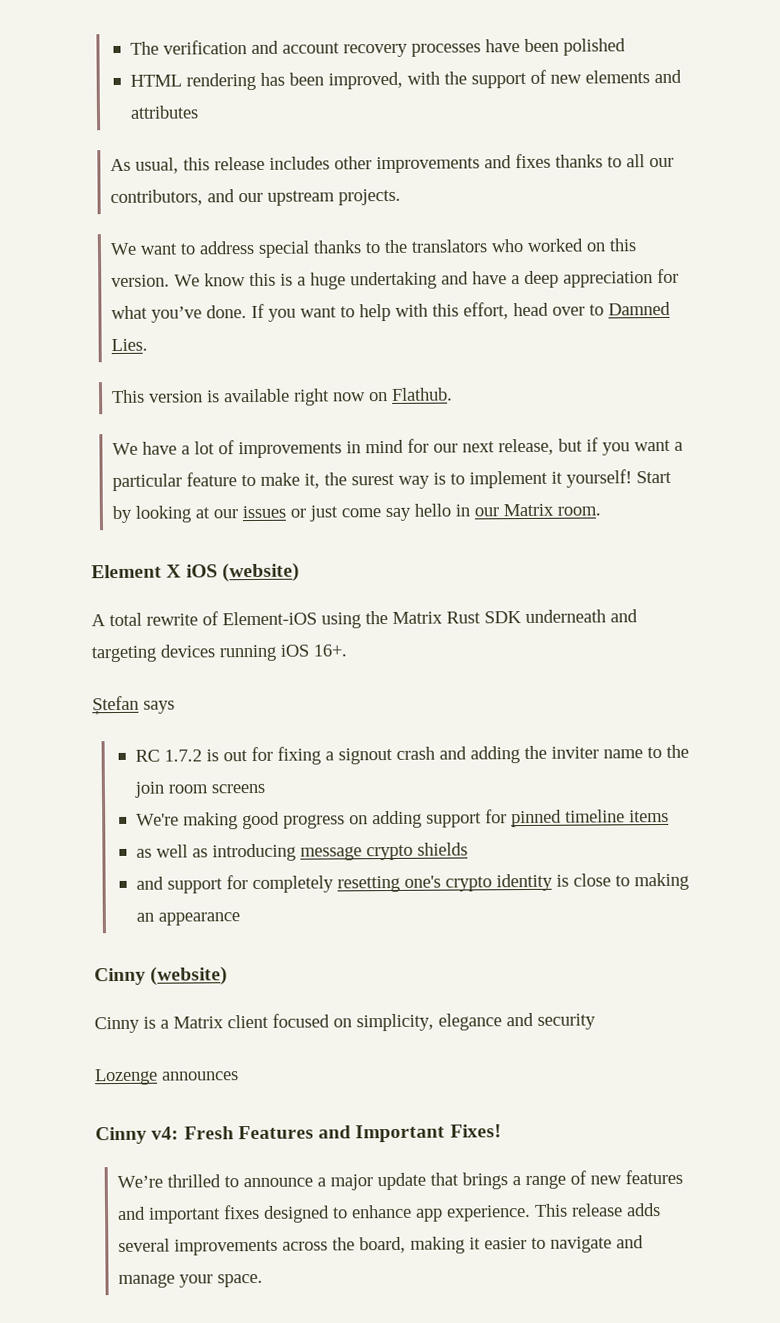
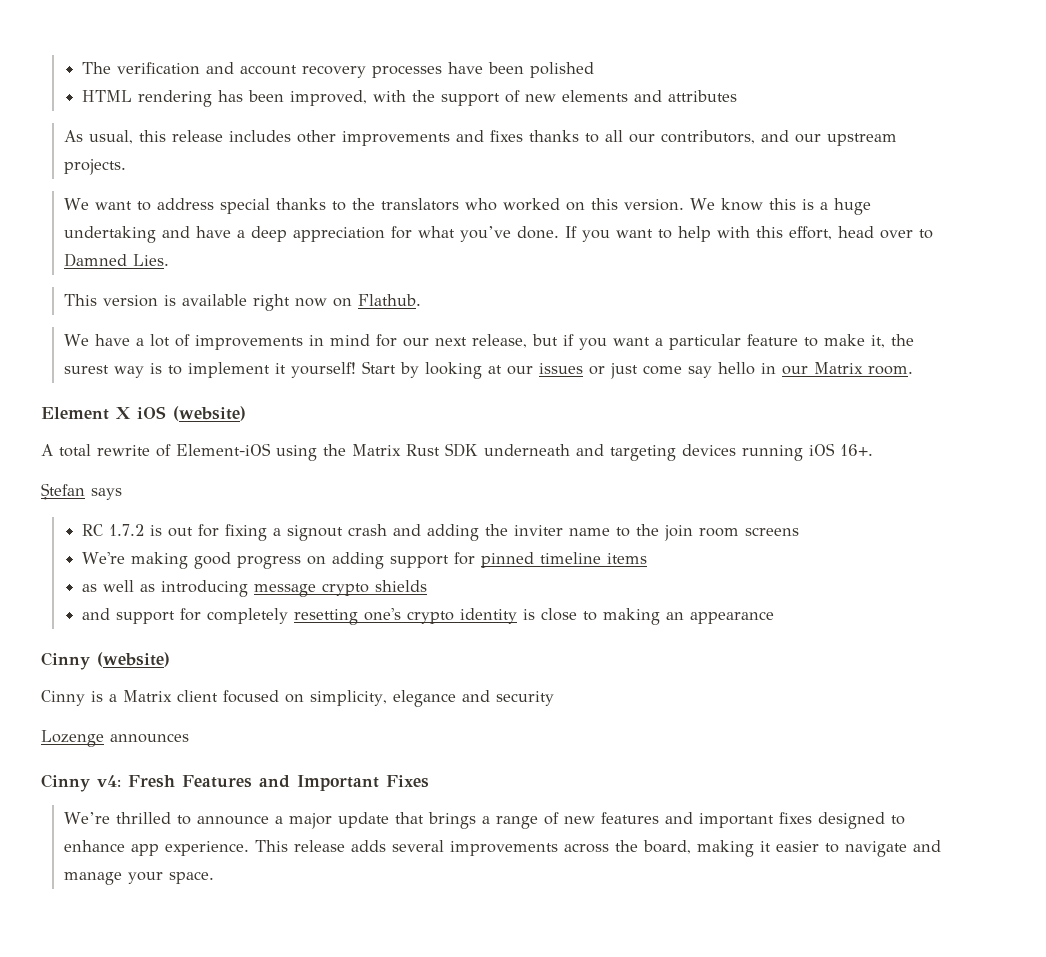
- Cinny v4: Fresh Features and Important Fixes!
+ Cinny v4: Fresh Features and Important Fixes

